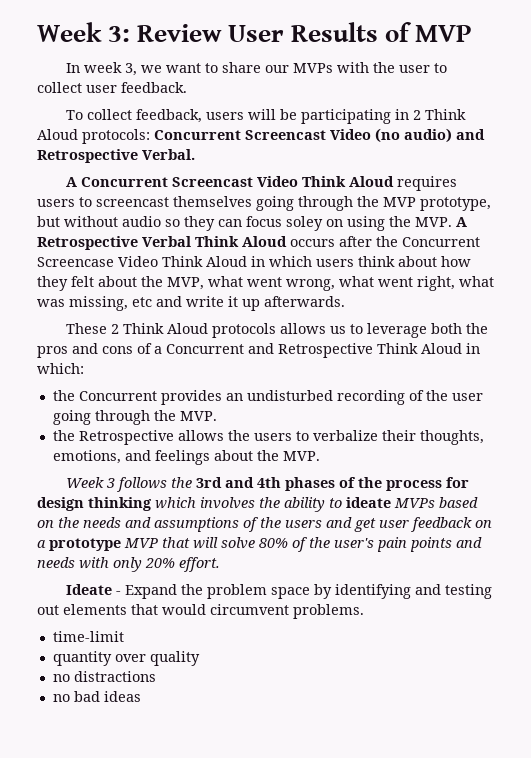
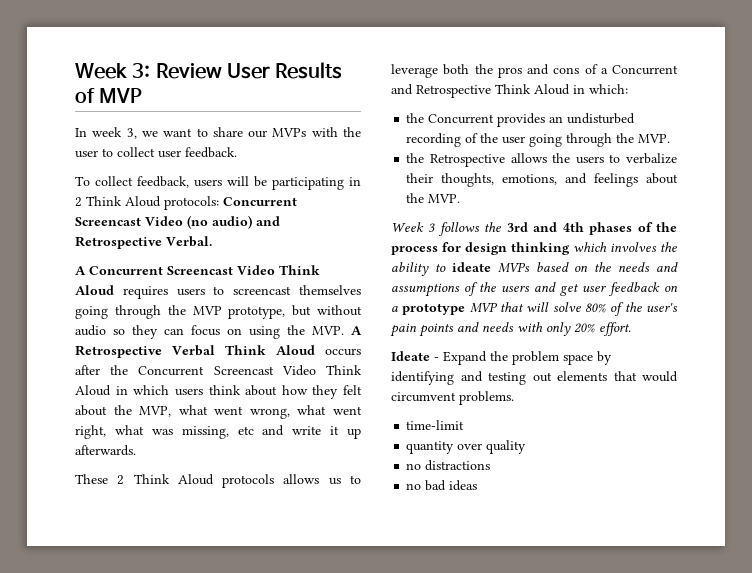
- A Concurrent Screencast Video Think Aloud requires users to screencast themselves going through the MVP prototype, but without audio so they can focus soley on using the MVP. A Retrospective Verbal Think Aloud occurs after the Concurrent Screencase Video Think Aloud in which users think about how they felt about the MVP, what went wrong, what went right, what was missing, etc and write it up afterwards.
+ A Concurrent Screencast Video Think Aloud requires users to screencast themselves going through the MVP prototype, but without audio so they can focus on using the MVP. A Retrospective Verbal Think Aloud occurs after the Concurrent Screencast Video Think Aloud in which users think about how they felt about the MVP, what went wrong, what went right, what was missing, etc and write it up afterwards.

